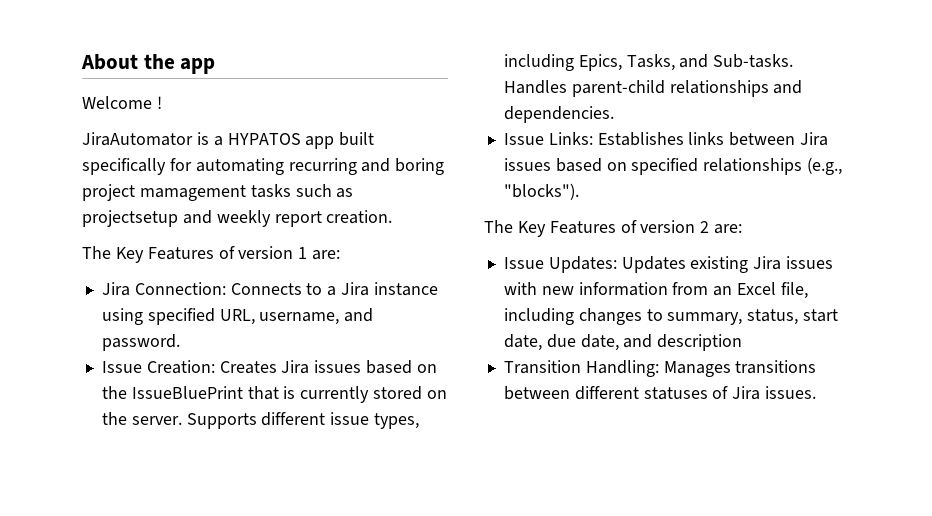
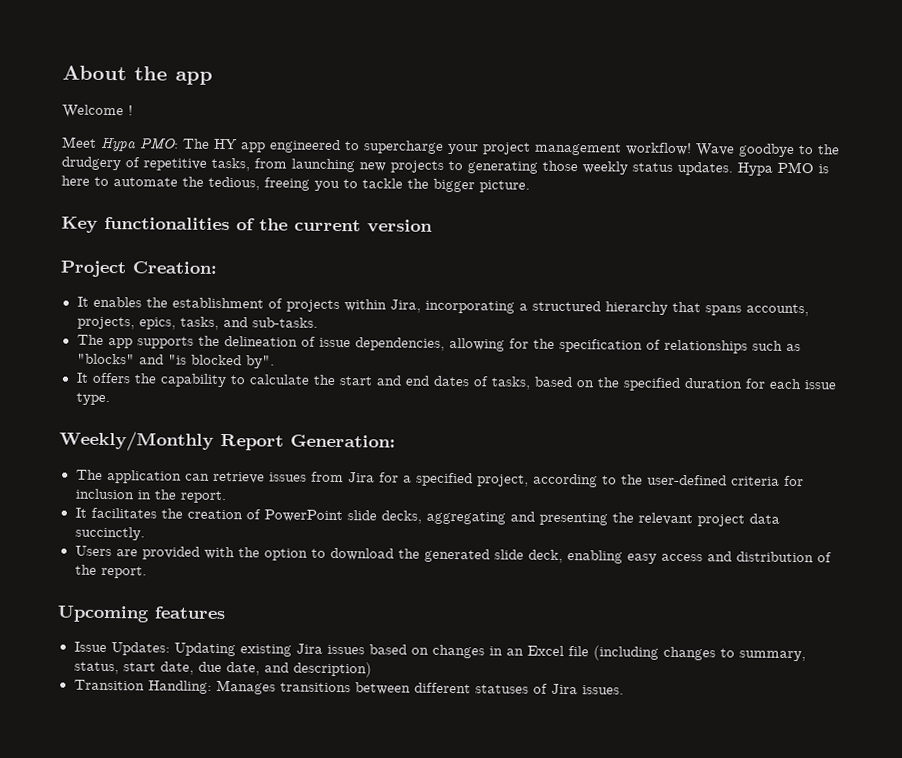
- JiraAutomator is a HYPATOS app built specifically for automating recurring and boring project mamagement tasks such as projectsetup and weekly report creation.
- The Key Features of version 1 are:
- Jira Connection: Connects to a Jira instance using specified URL, username, and password.
- Issue Creation: Creates Jira issues based on the IssueBluePrint that is currently stored on the server. Supports different issue types, including Epics, Tasks, and Sub-tasks. Handles parent-child relationships and dependencies.
- Issue Links: Establishes links between Jira issues based on specified relationships (e.g., "blocks").
- The Key Features of version 2 are:
- Issue Updates: Updates existing Jira issues with new information from an Excel file, including changes to summary, status, start date, due date, and description
+ Meet Hypa PMO: The HY app engineered to supercharge your project management workflow! Wave goodbye to the drudgery of repetitive tasks, from launching new projects to generating those weekly status updates. Hypa PMO is here to automate the tedious, freeing you to tackle the bigger picture.
+ Key functionalities of the current version
+ Project Creation:
+ It enables the establishment of projects within Jira, incorporating a structured hierarchy that spans accounts, projects, epics, tasks, and sub-tasks.
+ The app supports the delineation of issue dependencies, allowing for the specification of relationships such as "blocks" and "is blocked by".
+ It offers the capability to calculate the start and end dates of tasks, based on the specified duration for each issue type.
+ Weekly/Monthly Report Generation:
+ The application can retrieve issues from Jira for a specified project, according to the user-defined criteria for inclusion in the report.
+ It facilitates the creation of PowerPoint slide decks, aggregating and presenting the relevant project data succinctly.
+ Users are provided with the option to download the generated slide deck, enabling easy access and distribution of the report.
+ Upcoming features
+ Issue Updates: Updating existing Jira issues based on changes in an Excel file (including changes to summary, status, start date, due date, and description)

